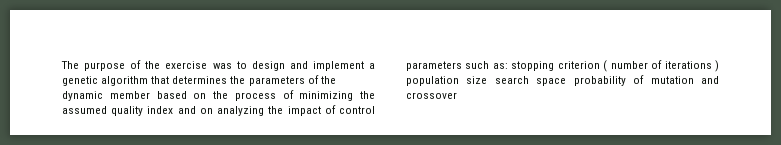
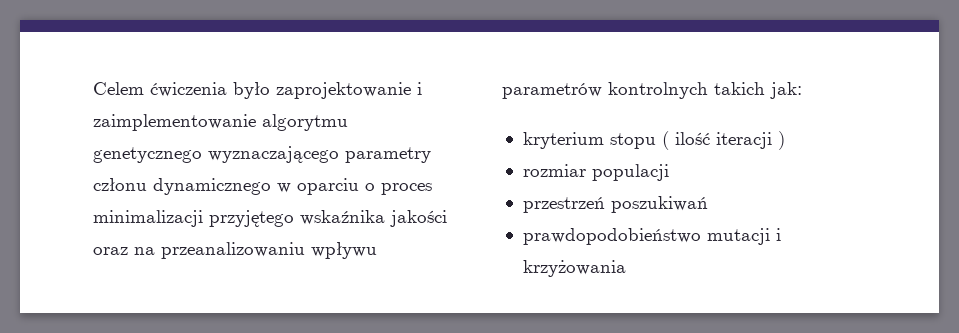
- The purpose of the exercise was to design and implement a genetic algorithm that determines the parameters of the dynamic member based on the process of minimizing the assumed quality index and on analyzing the impact of control parameters such as: stopping criterion ( number of iterations ) population size search space probability of mutation and crossover
+ Celem ćwiczenia było zaprojektowanie i zaimplementowanie algorytmu genetycznego wyznaczającego parametry członu dynamicznego w oparciu o proces minimalizacji przyjętego wskaźnika jakości oraz na przeanalizowaniu wpływu parametrów kontrolnych takich jak:
+ kryterium stopu ( ilość iteracji )
+ rozmiar populacji
+ przestrzeń poszukiwań
+ prawdopodobieństwo mutacji i krzyżowania

